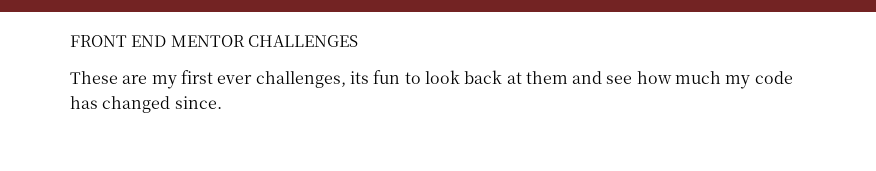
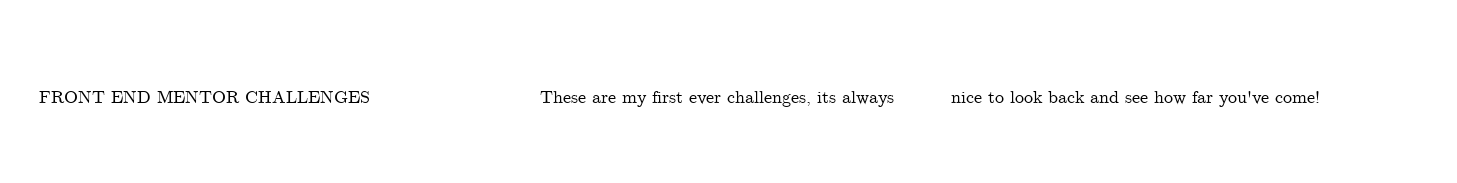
- These are my first ever challenges, its fun to look back at them and see how much my code has changed since.
+ These are my first ever challenges, its always nice to look back and see how far you've come!

